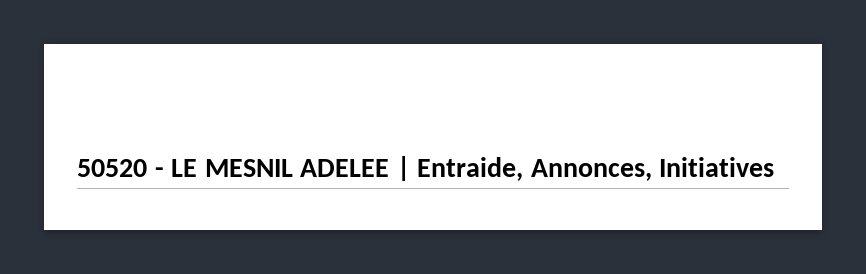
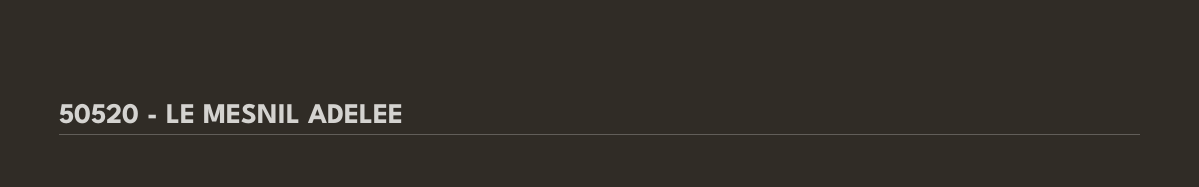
- 50520 - LE MESNIL ADELEE | Entraide, Annonces, Initiatives
+ 50520 - LE MESNIL ADELEE

